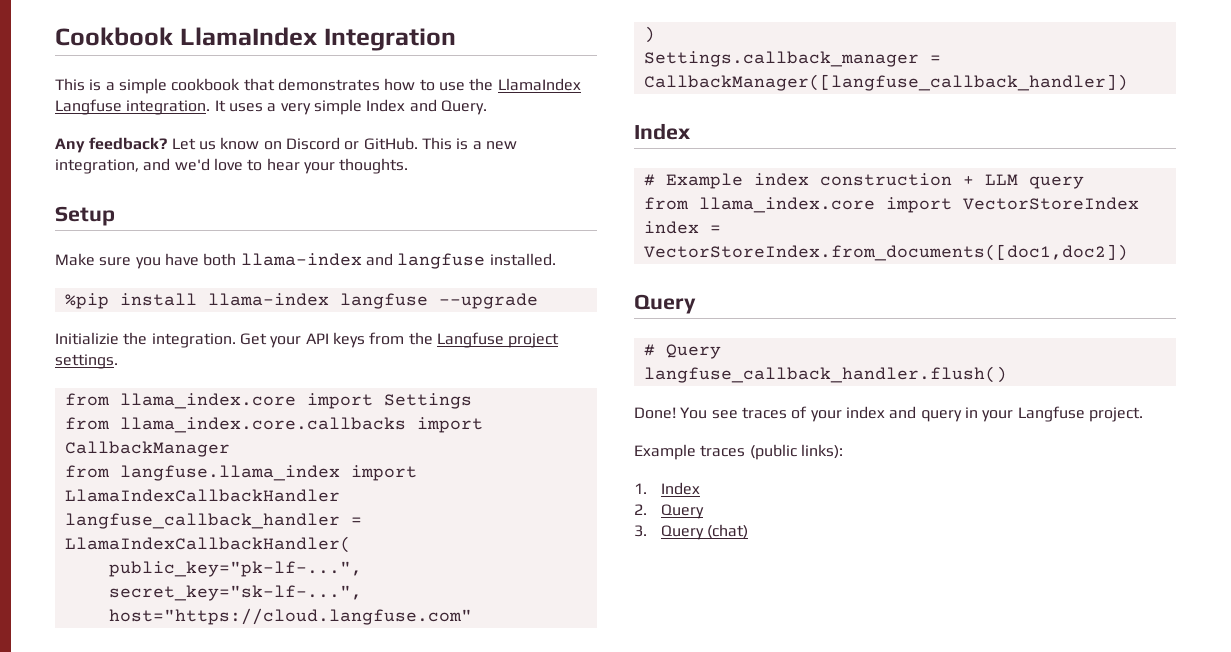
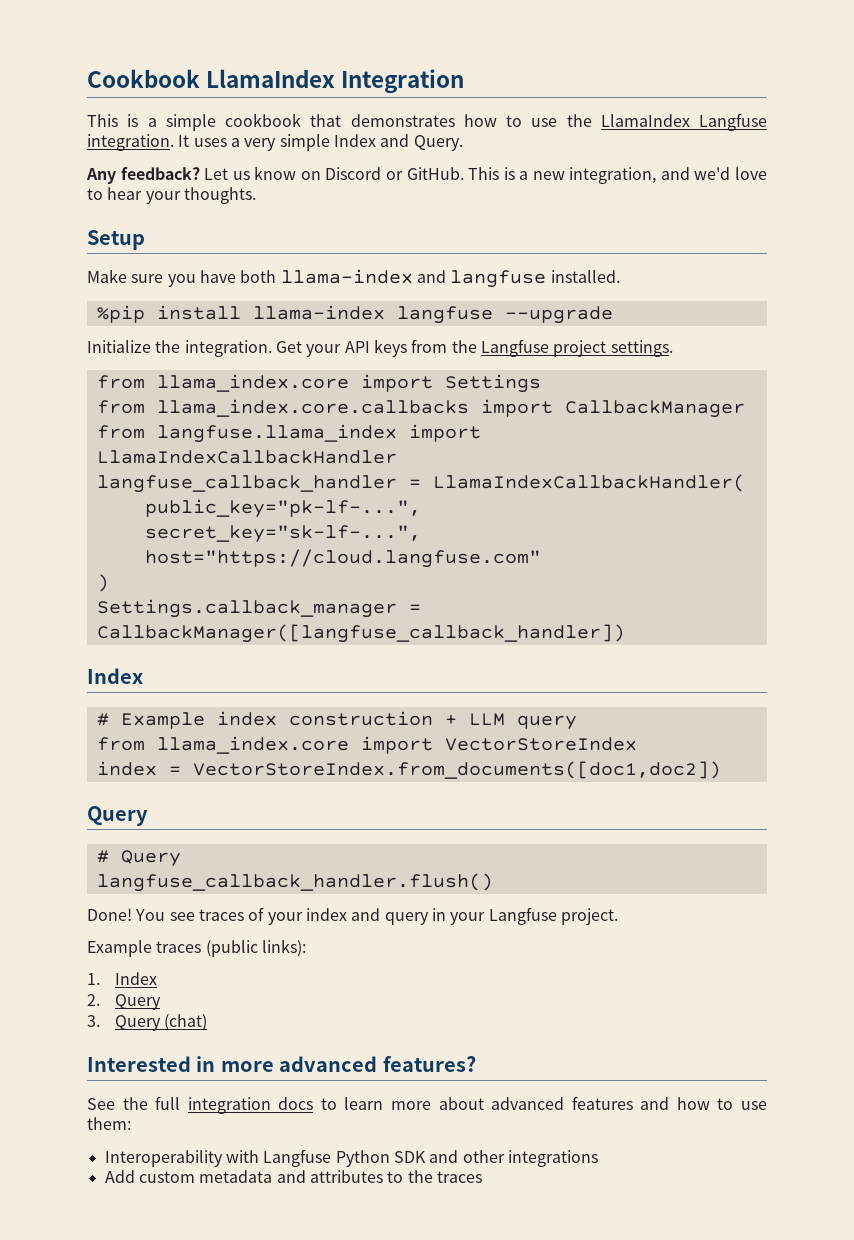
- Initializie the integration.
+ Initialize the integration.
+ Interested in more advanced features?
+ See the full integration docs to learn more about advanced features and how to use them:
+ Interoperability with Langfuse Python SDK and other integrations
+ Add custom metadata and attributes to the traces

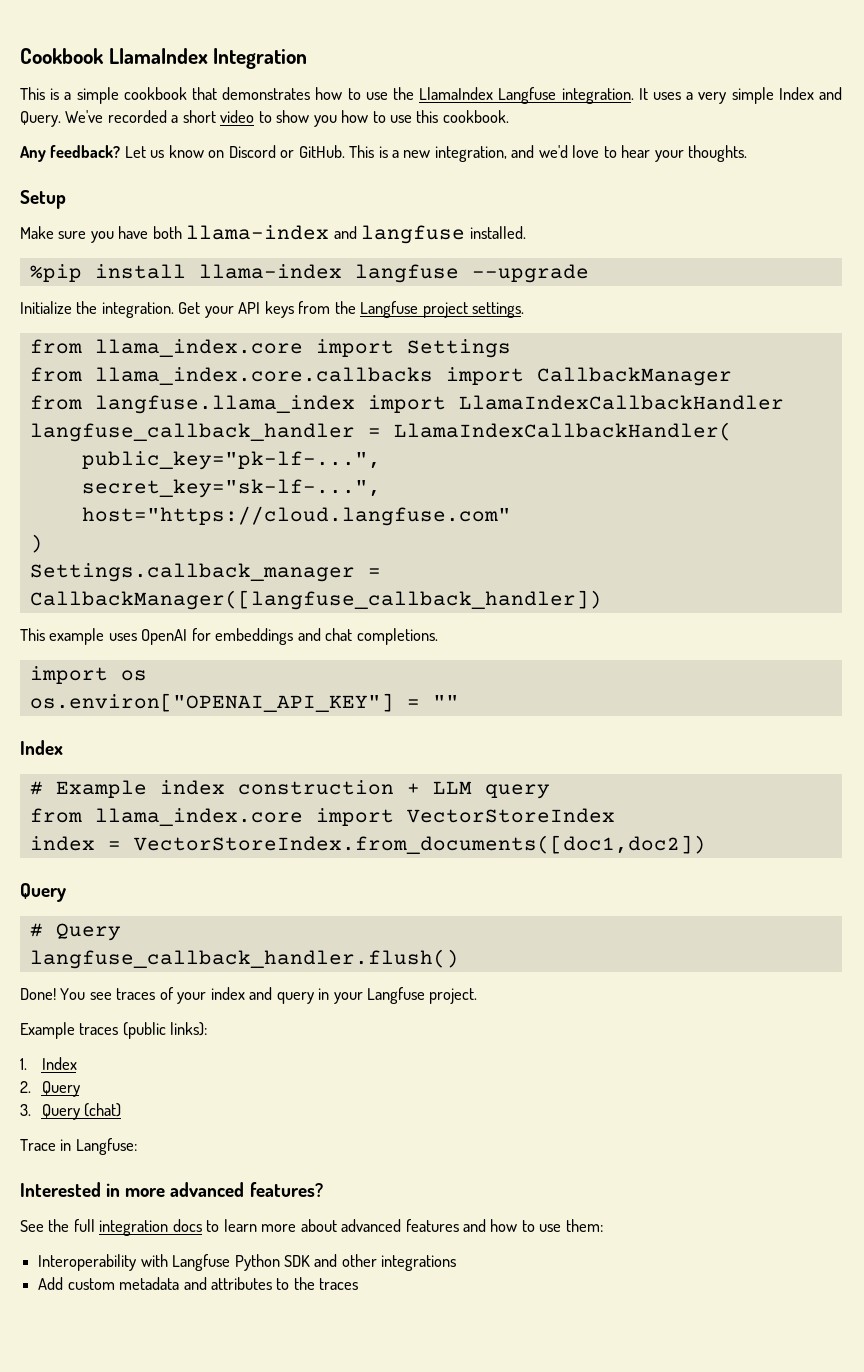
+ We've recorded a short video to show you how to use this cookbook.
+ This example uses OpenAI for embeddings and chat completions.
+ import os
+ os.environ["OPENAI_API_KEY"] = ""
+ Trace in Langfuse:

